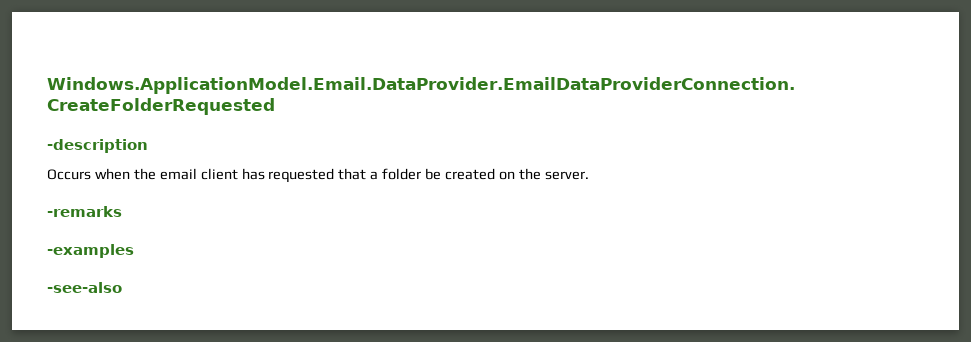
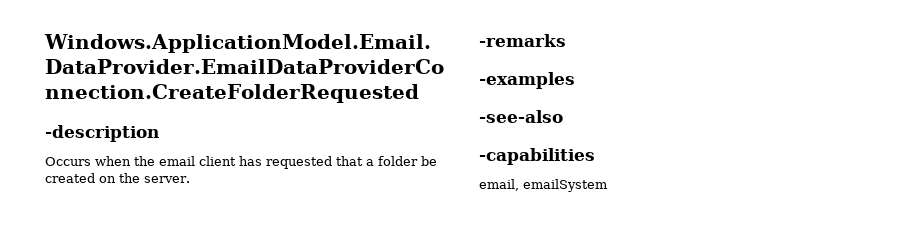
+ -capabilities
+ email, emailSystem

